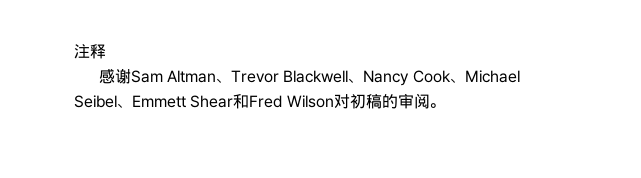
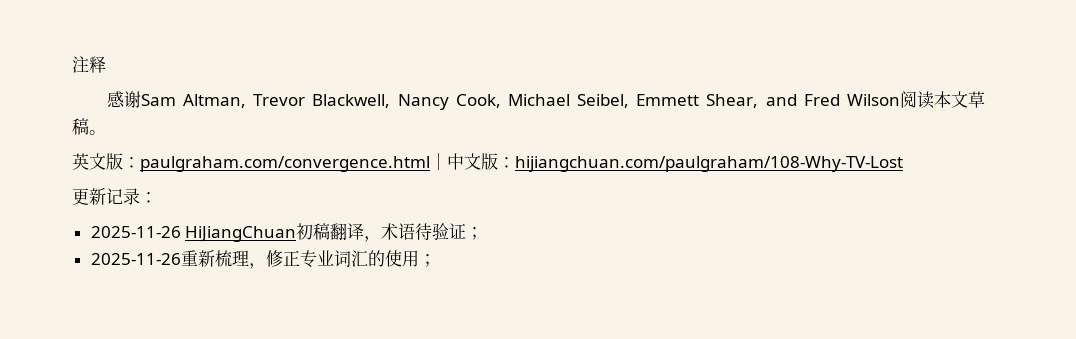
- 感谢Sam Altman、Trevor Blackwell、Nancy Cook、Michael Seibel、Emmett Shear和Fred Wilson对初稿的审阅。
+ 感谢Sam Altman, Trevor Blackwell, Nancy Cook, Michael Seibel, Emmett Shear, and Fred Wilson阅读本文草稿。
+ 英文版：paulgraham.com/convergence.html｜中文版：hijiangchuan.com/paulgraham/108-Why-TV-Lost
+ 更新记录：
+ 2025-11-26 HiJiangChuan初稿翻译，术语待验证；
+ 2025-11-26重新梳理，修正专业词汇的使用；

